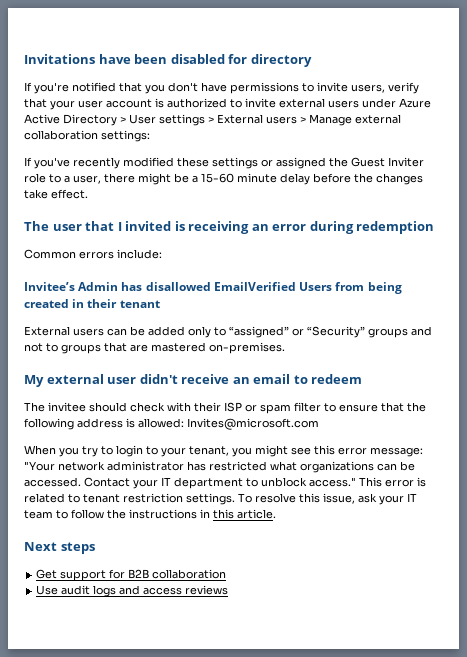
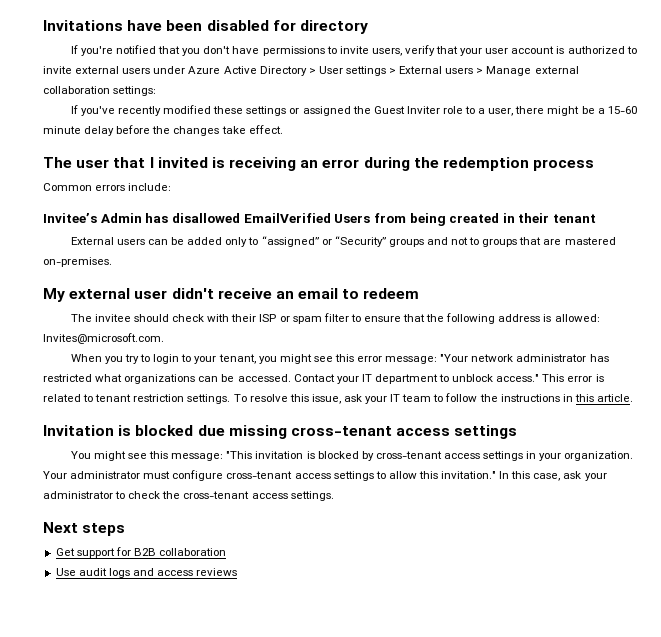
- The user that I invited is receiving an error during redemption
+ The user that I invited is receiving an error during the redemption process
- The invitee should check with their ISP or spam filter to ensure that the following address is allowed: Invites@microsoft.com
+ The invitee should check with their ISP or spam filter to ensure that the following address is allowed: Invites@microsoft.com.
+ Invitation is blocked due missing cross-tenant access settings
+ You might see this message: "This invitation is blocked by cross-tenant access settings in your organization. Your administrator must configure cross-tenant access settings to allow this invitation." In this case, ask your administrator to check the cross-tenant access settings.

